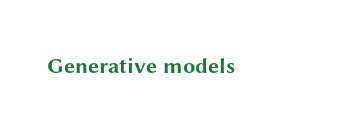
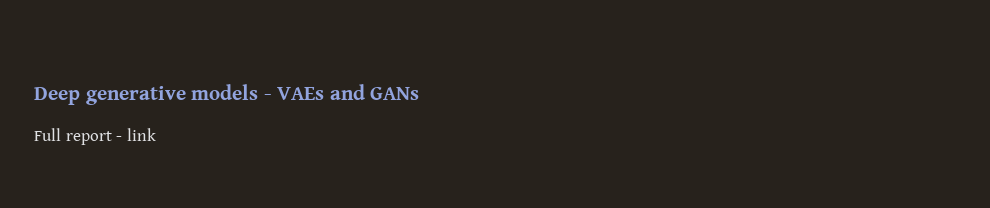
- Generative models
+ Deep generative models - VAEs and GANs
+ Full report - link

